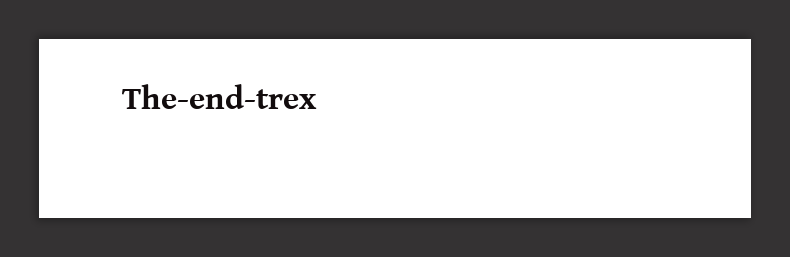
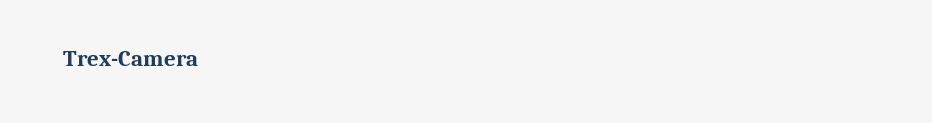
- The-end-trex
+ Trex-Camera

